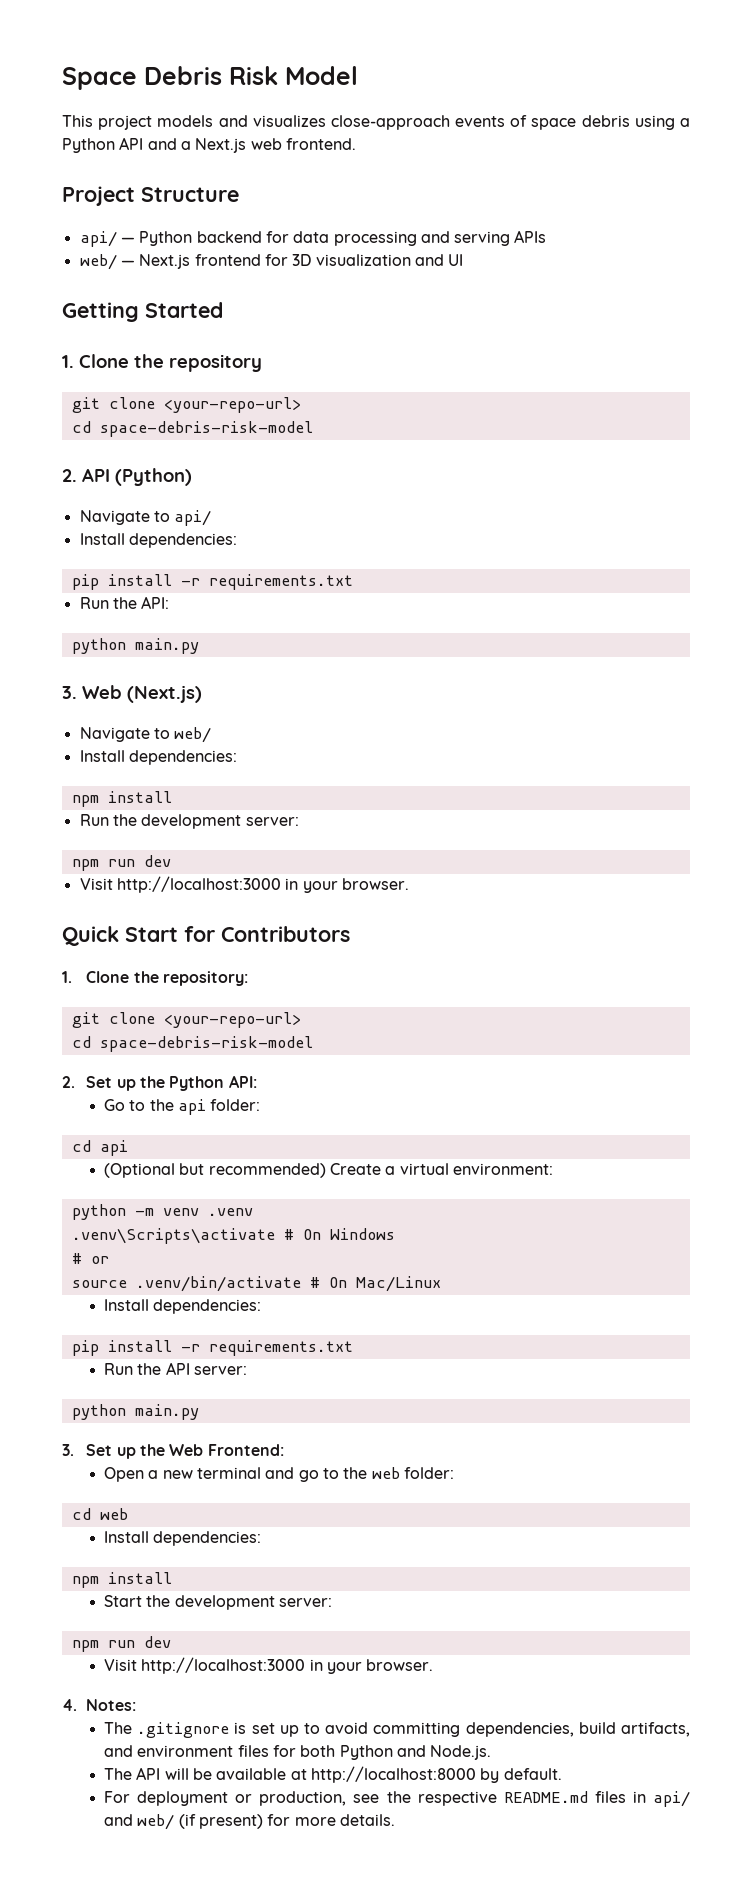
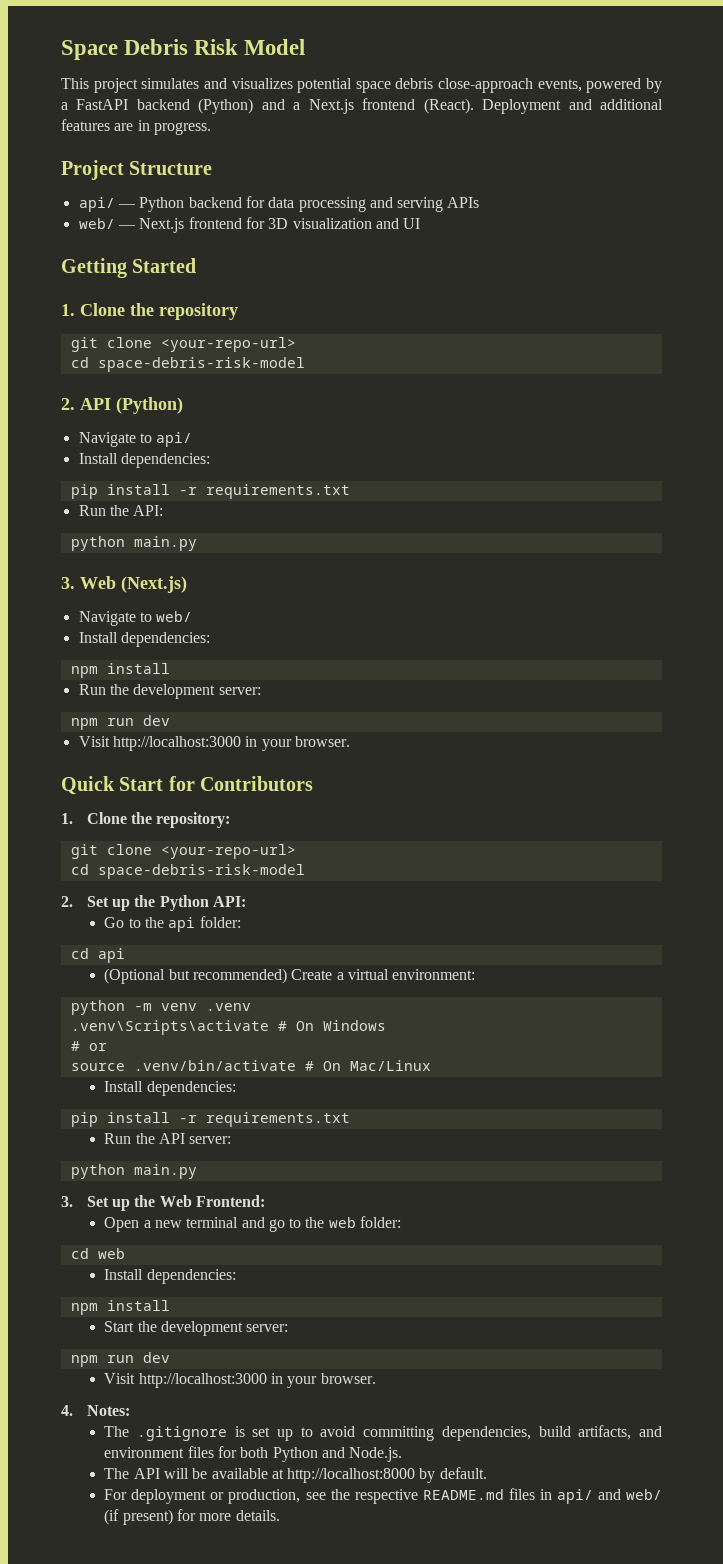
- This project models and visualizes close-approach events of space debris using a Python API and a Next.js web frontend.
+ This project simulates and visualizes potential space debris close-approach events, powered by a FastAPI backend (Python) and a Next.js frontend (React). Deployment and additional features are in progress.

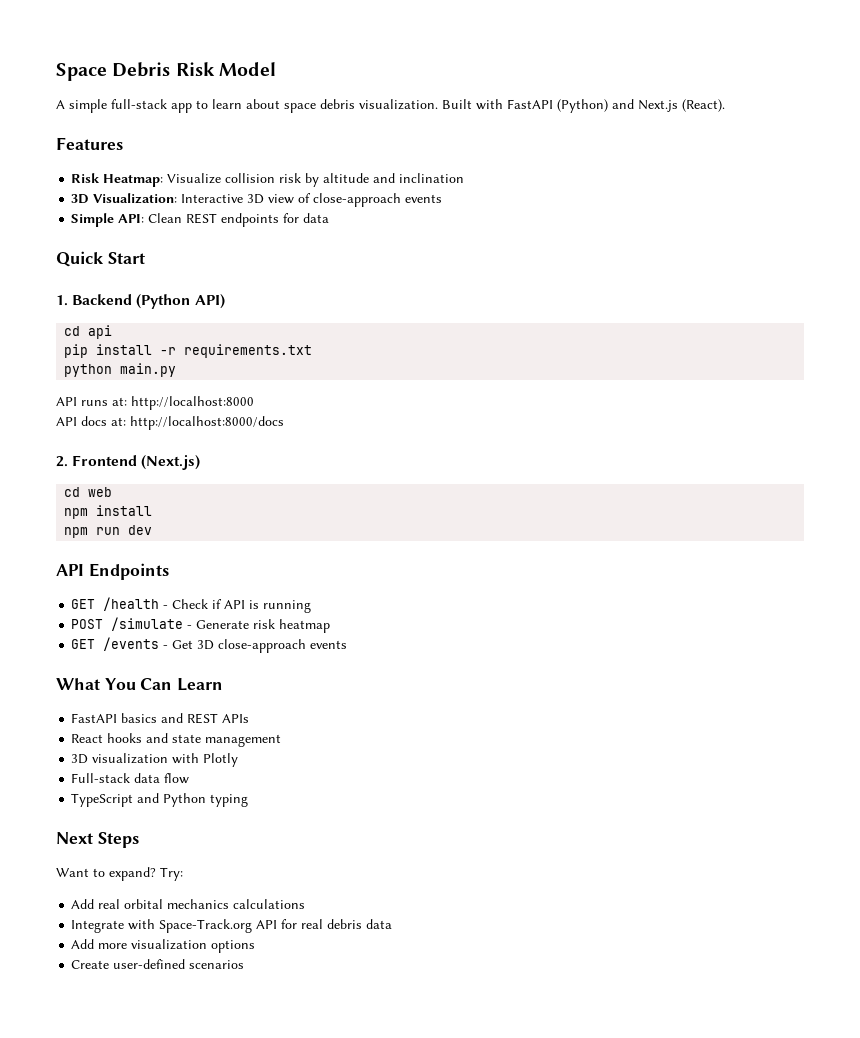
- This project simulates and visualizes potential space debris close-approach events, powered by a FastAPI backend (Python) and a Next.js frontend (React). Deployment and additional features are in progress.
- Project Structure
- api/ — Python backend for data processing and serving APIs
- web/ — Next.js frontend for 3D visualization and UI
- Getting Started
- 1. Clone the repository
- git clone <your-repo-url>
- cd space-debris-risk-model
- 2. API (Python)
- Navigate to api/
- Install dependencies:
+ A simple full-stack app to learn about space debris visualization. Built with FastAPI (Python) and Next.js (React).
+ Features
+ Risk Heatmap: Visualize collision risk by altitude and inclination
+ 3D Visualization: Interactive 3D view of close-approach events
+ Simple API: Clean REST endpoints for data
+ Quick Start
+ 1. Backend (Python API)
+ cd api
  pip install -r requirements.txt
- Run the API:
  python main.py
- 3. Web (Next.js)
- Navigate to web/
- Install dependencies:
+ API runs at: http://localhost:8000
+ API docs at: http://localhost:8000/docs
+ 2. Frontend (Next.js)
+ cd web
  npm install
- Run the development server:
  npm run dev
- Visit http://localhost:3000 in your browser.
- Quick Start for Contributors
- 1. Clone the repository:
- git clone <your-repo-url>
- cd space-debris-risk-model
- 2. Set up the Python API:
- Go to the api folder:
- cd api
- (Optional but recommended) Create a virtual environment:
- python -m venv .venv
- .venv\Scripts\activate # On Windows
- # or
- source .venv/bin/activate # On Mac/Linux
- Install dependencies:
- pip install -r requirements.txt
- Run the API server:
- python main.py
- 3. Set up the Web Frontend:
- Open a new terminal and go to the web folder:
- cd web
- Install dependencies:
- npm install
- Start the development server:
- npm run dev
- Visit http://localhost:3000 in your browser.
- 4. Notes:
- The .gitignore is set up to avoid committing dependencies, build artifacts, and environment files for both Python and Node.js.
- The API will be available at http://localhost:8000 by default.
- For deployment or production, see the respective README.md files in api/ and web/ (if present) for more details.
+ API Endpoints
+ GET /health - Check if API is running
+ POST /simulate - Generate risk heatmap
+ GET /events - Get 3D close-approach events
+ What You Can Learn
+ FastAPI basics and REST APIs
+ React hooks and state management
+ 3D visualization with Plotly
+ Full-stack data flow
+ TypeScript and Python typing
+ Next Steps
+ Want to expand? Try:
+ Add real orbital mechanics calculations
+ Integrate with Space-Track.org API for real debris data
+ Add more visualization options
+ Create user-defined scenarios

